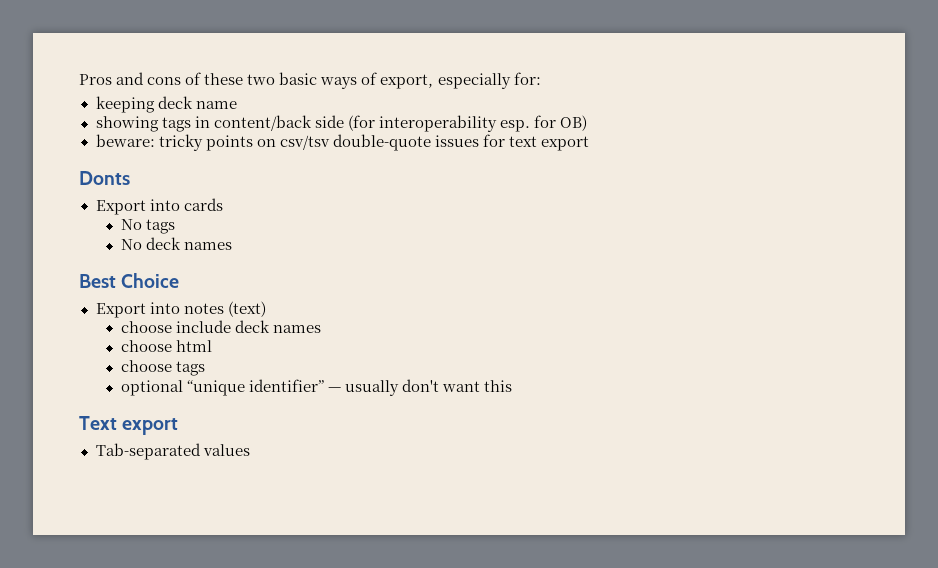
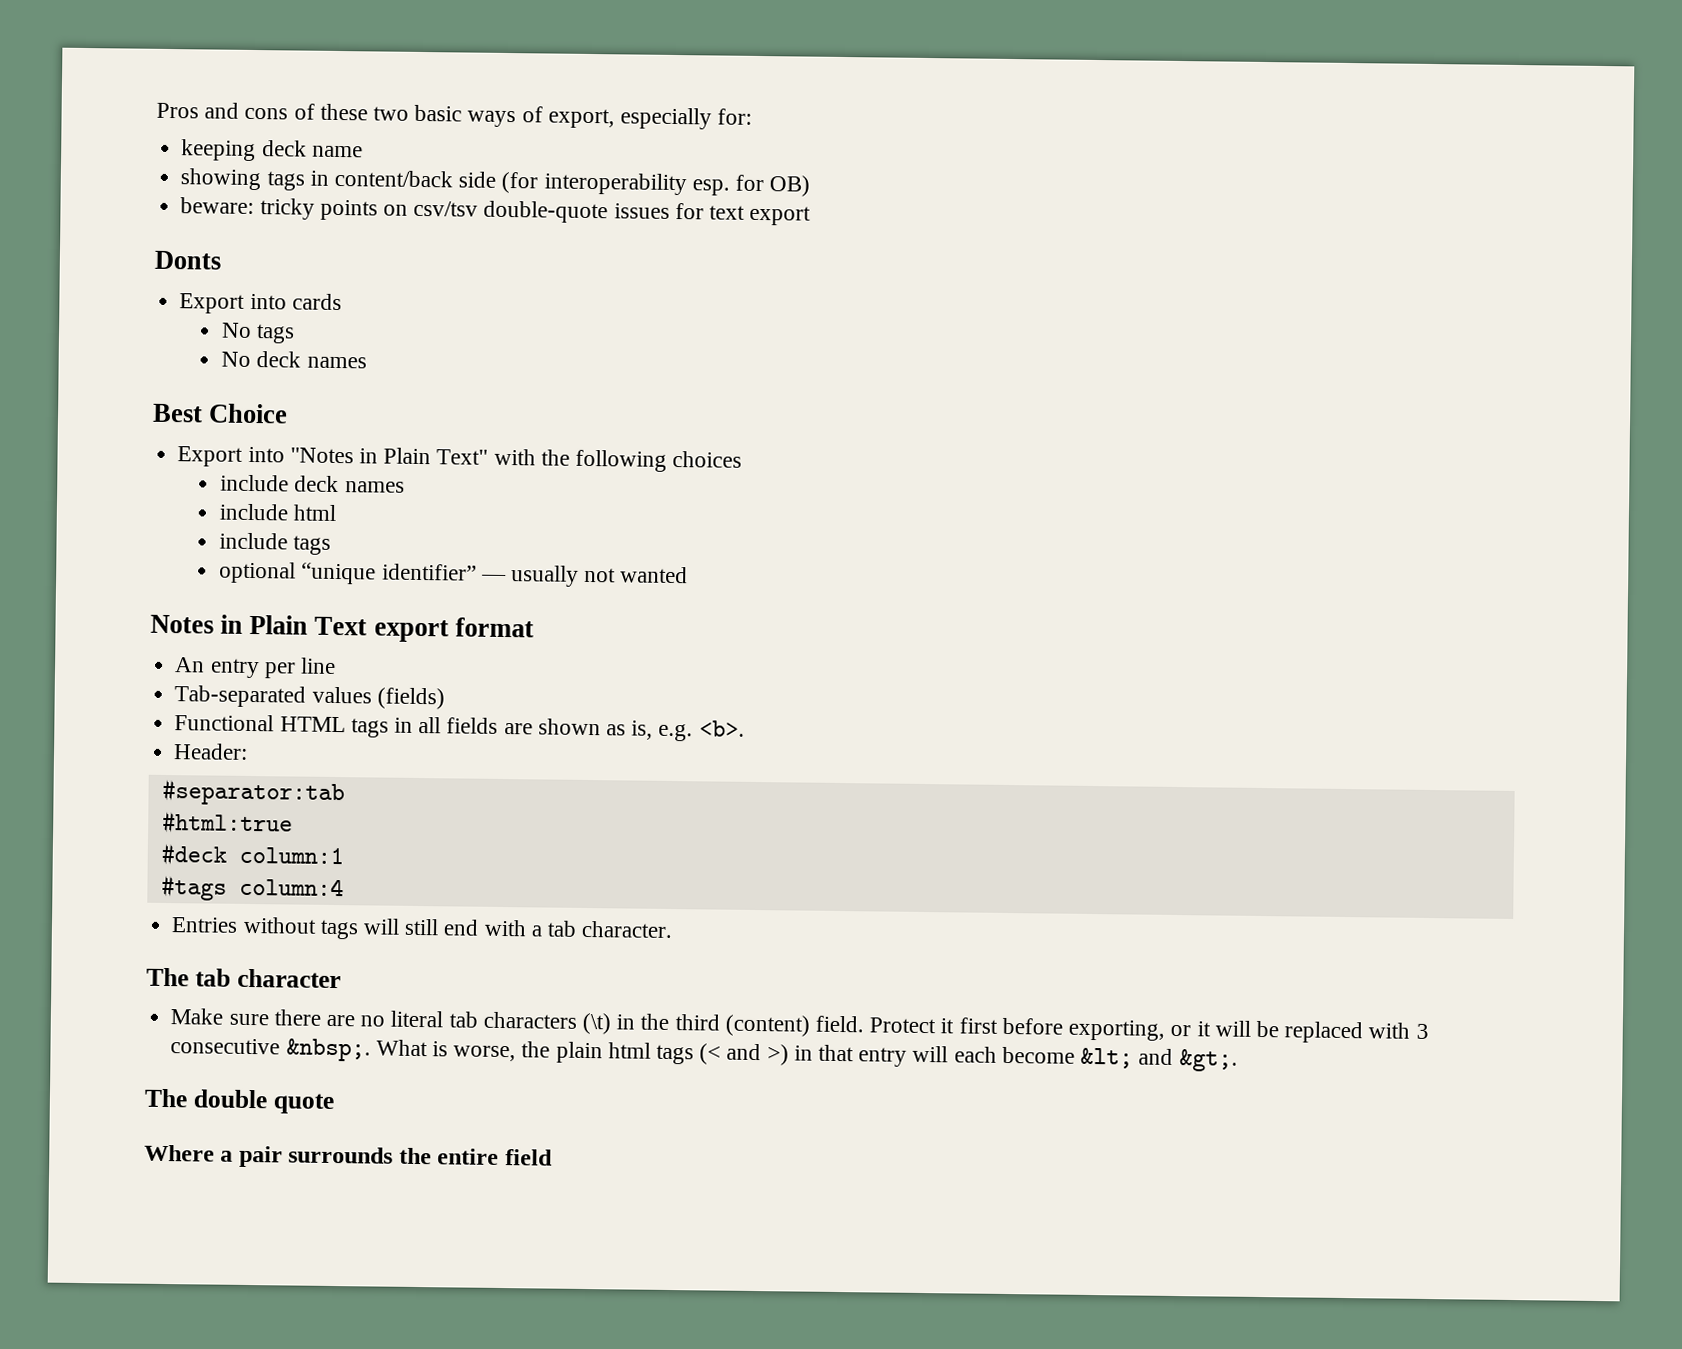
- Export into notes (text)
- choose include deck names
+ Export into "Notes in Plain Text" with the following choices
+ include deck names
- choose html
+ include html
- choose tags
+ include tags
- optional “unique identifier” — usually don't want this
- Text export
- Tab-separated values
+ optional “unique identifier” — usually not wanted
+ Notes in Plain Text export format
+ An entry per line
+ Tab-separated values (fields)
+ Functional HTML tags in all fields are shown as is, e.g. <b>.
+ Header:
+ #separator:tab
+ #html:true
+ #deck column:1
+ #tags column:4
+ Entries without tags will still end with a tab character.
+ The tab character
+ Make sure there are no literal tab characters (\t) in the third (content) field. Protect it first before exporting, or it will be replaced with 3 consecutive &nbsp;. What is worse, the plain html tags (< and >) in that entry will each become &lt; and &gt;.
+ The double quote
+ Where a pair surrounds the entire field

